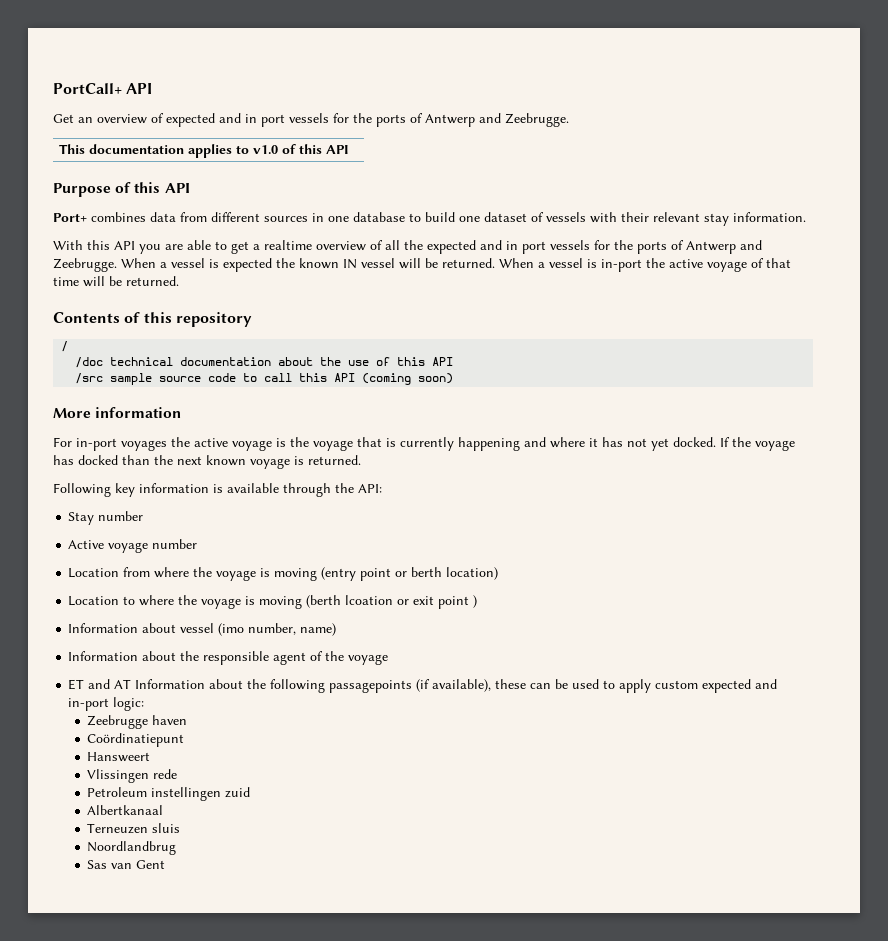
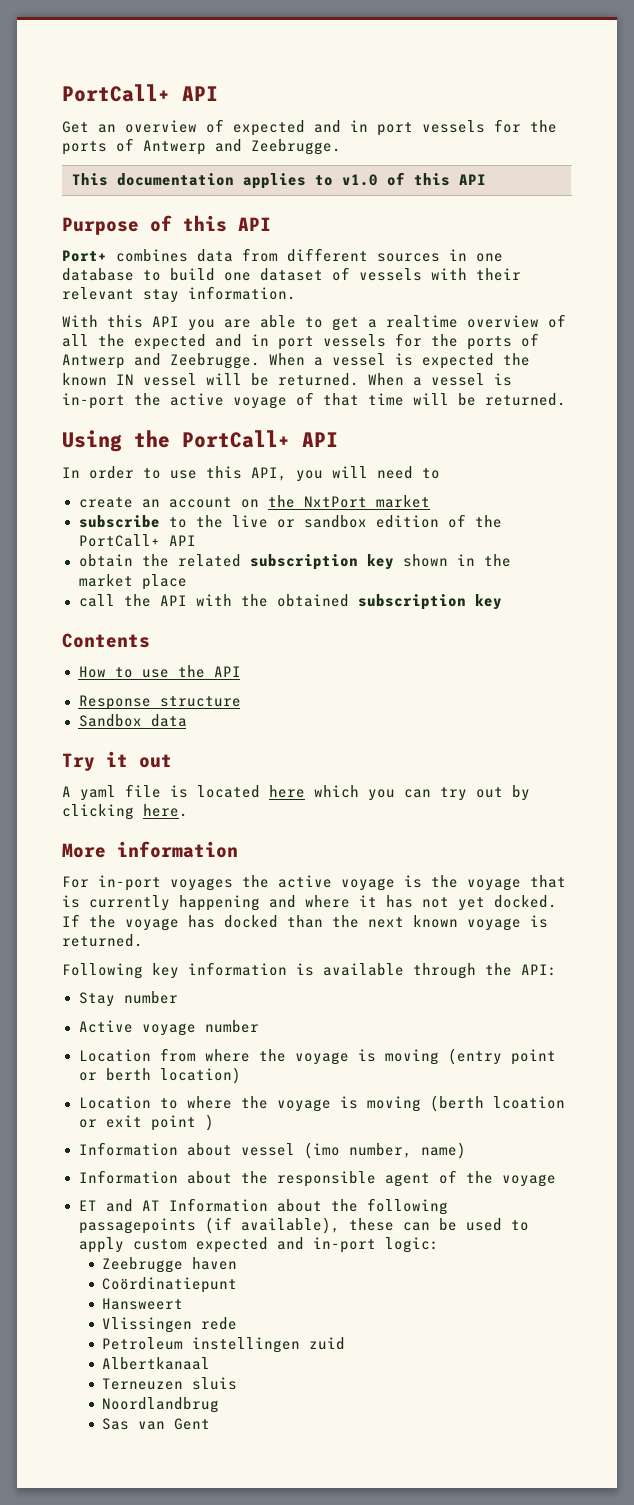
- Contents of this repository
- /
- /doc technical documentation about the use of this API
- /src sample source code to call this API (coming soon)
+ Using the PortCall+ API
+ In order to use this API, you will need to
+ create an account on the NxtPort market
+ subscribe to the live or sandbox edition of the PortCall+ API
+ obtain the related subscription key shown in the market place
+ call the API with the obtained subscription key
+ Contents
+ How to use the API
+ Response structure
+ Sandbox data
+ Try it out
+ A yaml file is located here which you can try out by clicking here.

